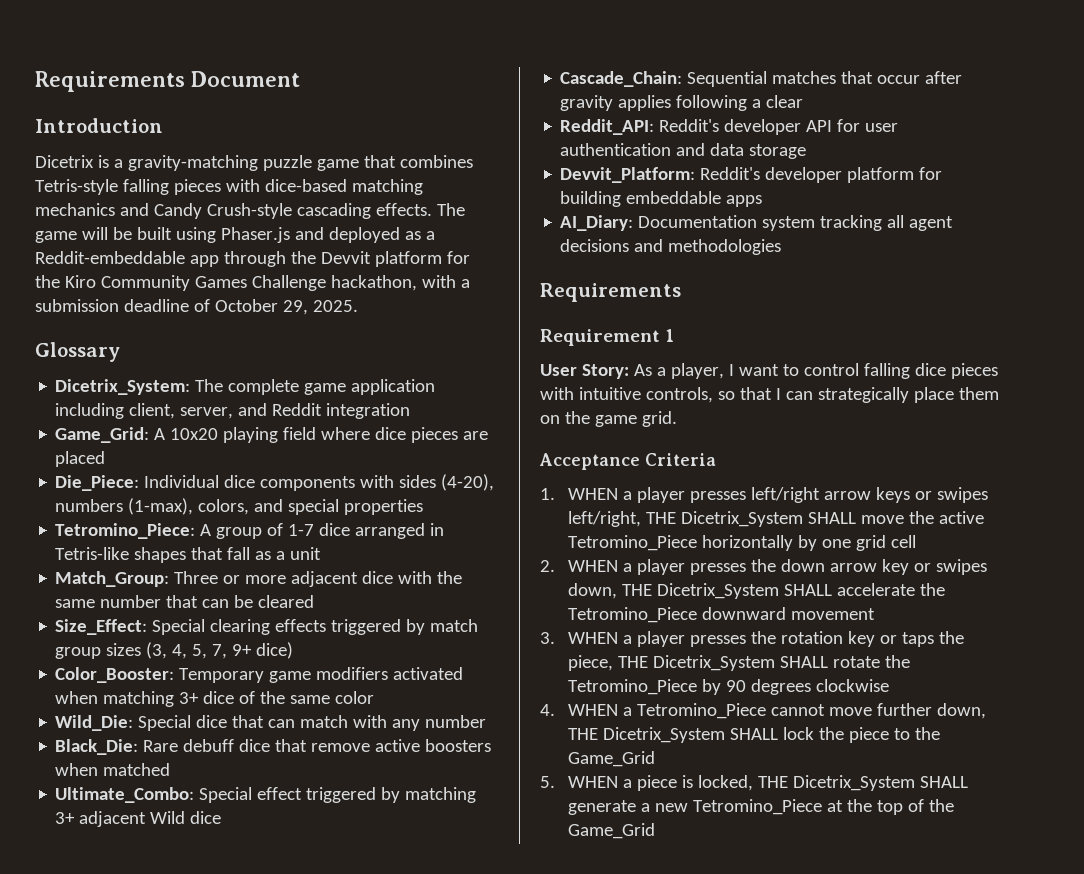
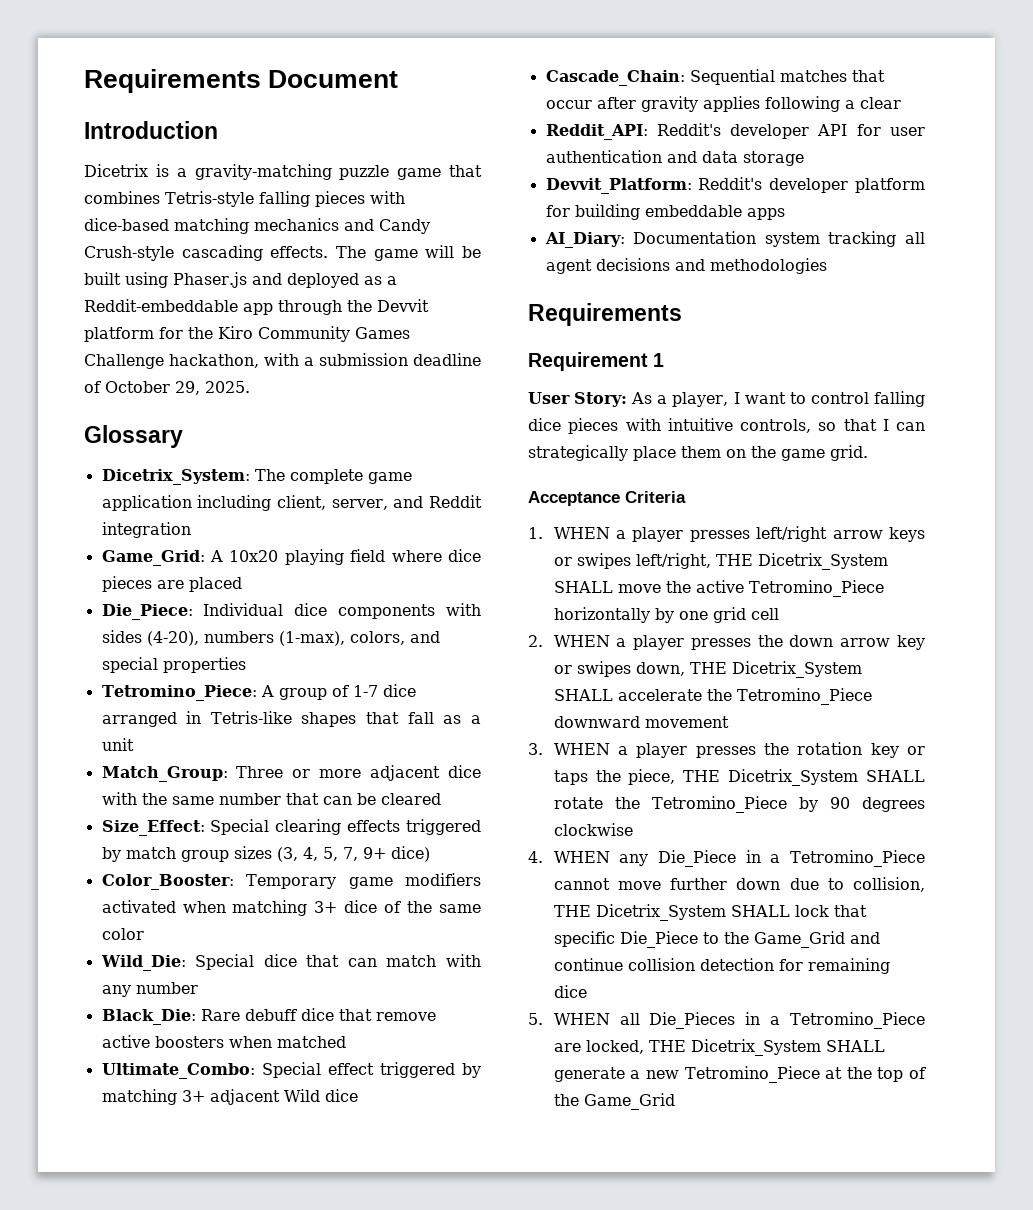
- 4. WHEN a Tetromino_Piece cannot move further down, THE Dicetrix_System SHALL lock the piece to the Game_Grid
- 5. WHEN a piece is locked, THE Dicetrix_System SHALL generate a new Tetromino_Piece at the top of the Game_Grid
+ 4. WHEN any Die_Piece in a Tetromino_Piece cannot move further down due to collision, THE Dicetrix_System SHALL lock that specific Die_Piece to the Game_Grid and continue collision detection for remaining dice
+ 5. WHEN all Die_Pieces in a Tetromino_Piece are locked, THE Dicetrix_System SHALL generate a new Tetromino_Piece at the top of the Game_Grid

